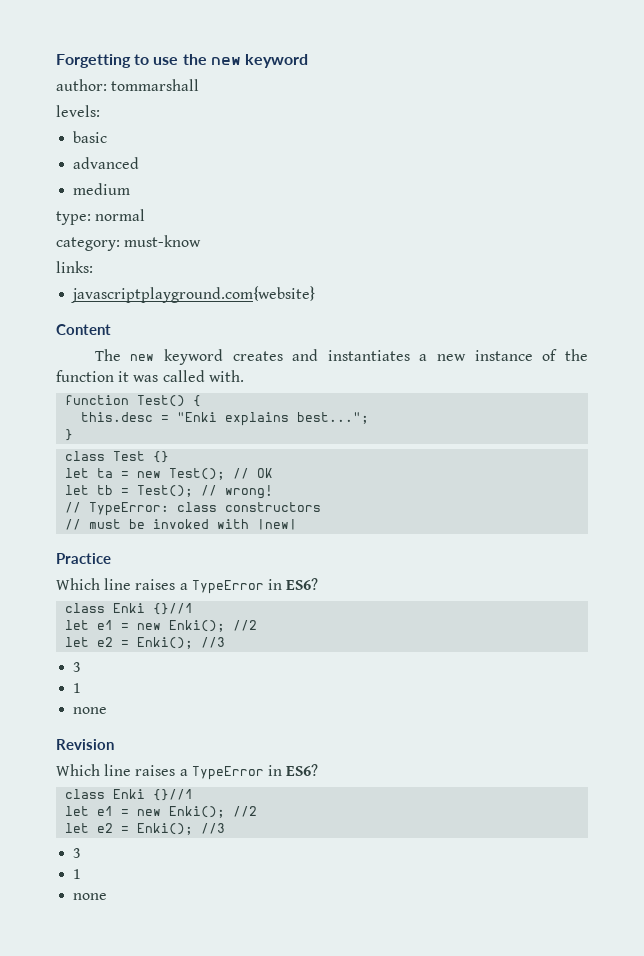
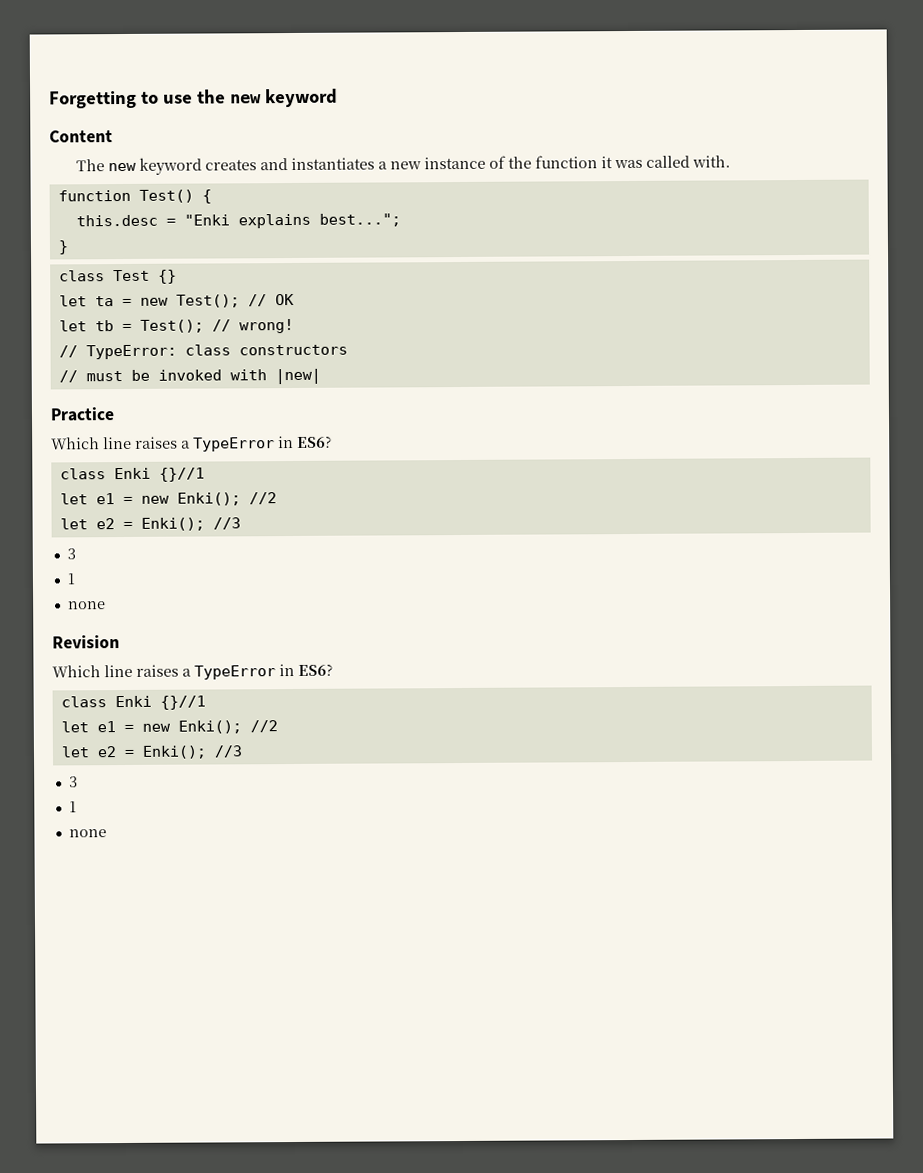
- author: tommarshall
- levels:
- basic
- advanced
- medium
- type: normal
- category: must-know
- links:
- javascriptplayground.com{website}

